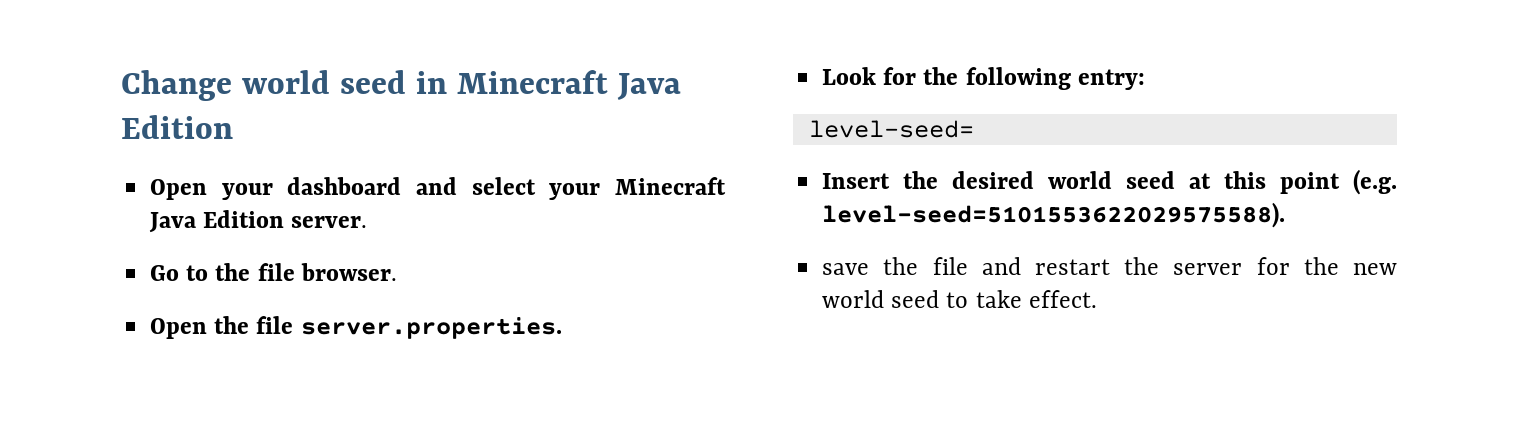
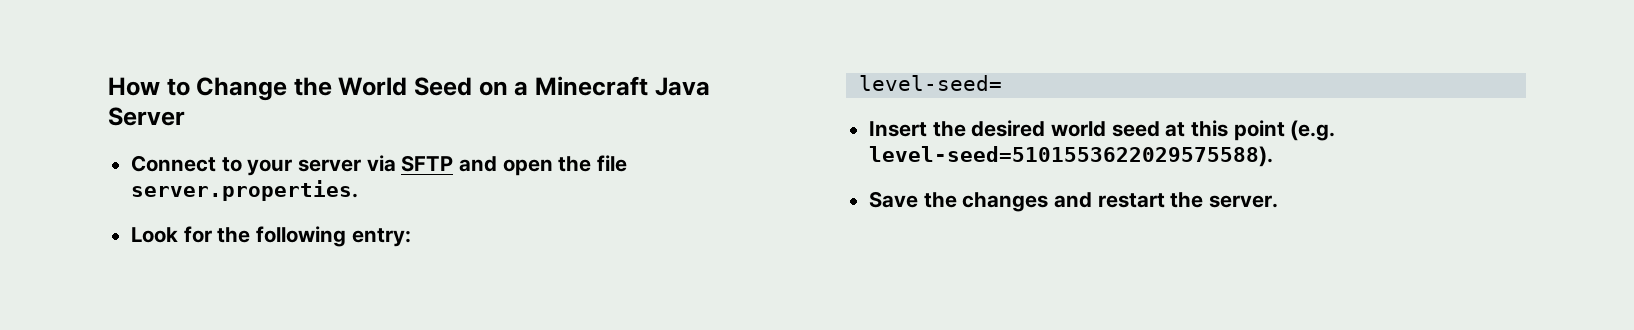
- Change world seed in Minecraft Java Edition
- Open your dashboard and select your Minecraft Java Edition server.
- Go to the file browser.
- Open the file server.properties.
+ How to Change the World Seed on a Minecraft Java Server
+ Connect to your server via SFTP and open the file server.properties.
- save the file and restart the server for the new world seed to take effect.
+ Save the changes and restart the server.

